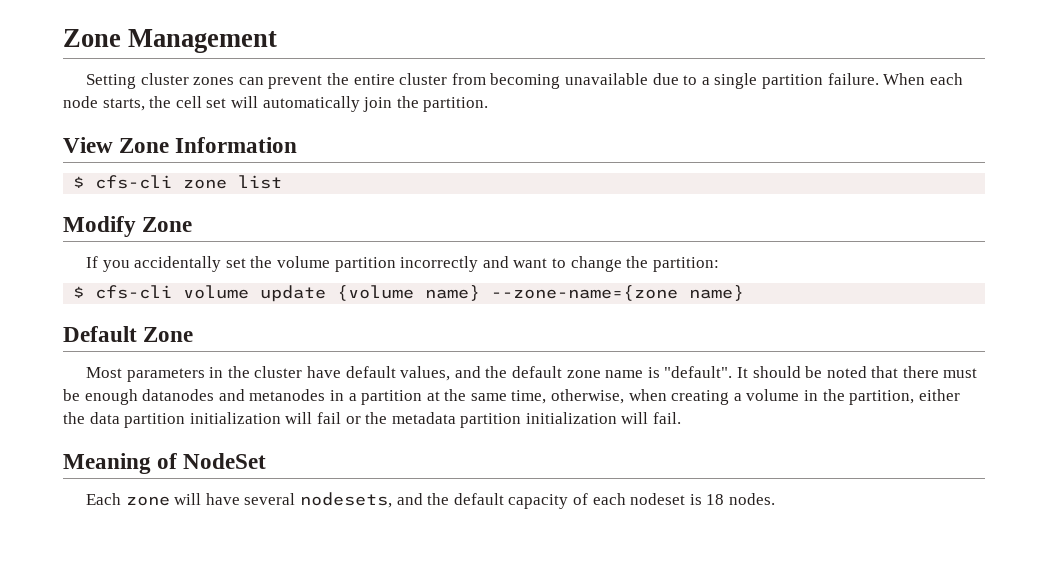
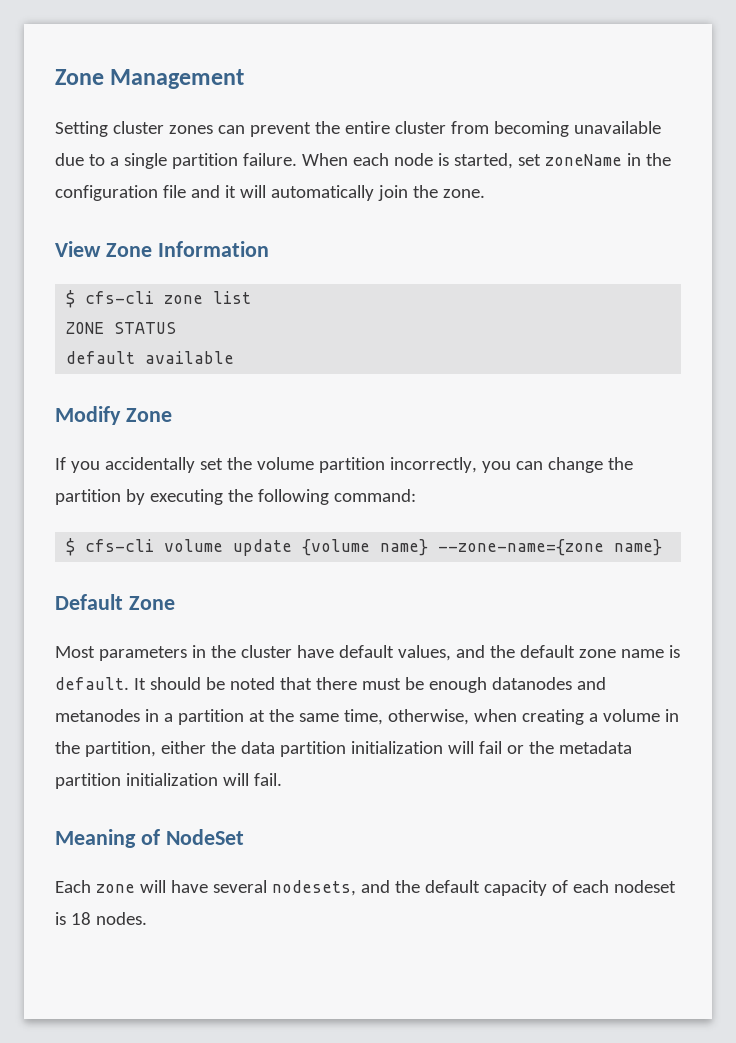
- When each node starts, the cell set will automatically join the partition.
+ When each node is started, set zoneName in the configuration file and it will automatically join the zone.
+ ZONE STATUS
+ default available
- If you accidentally set the volume partition incorrectly and want to change the partition:
+ If you accidentally set the volume partition incorrectly, you can change the partition by executing the following command:
- Most parameters in the cluster have default values, and the default zone name is "default".
+ Most parameters in the cluster have default values, and the default zone name is default.

